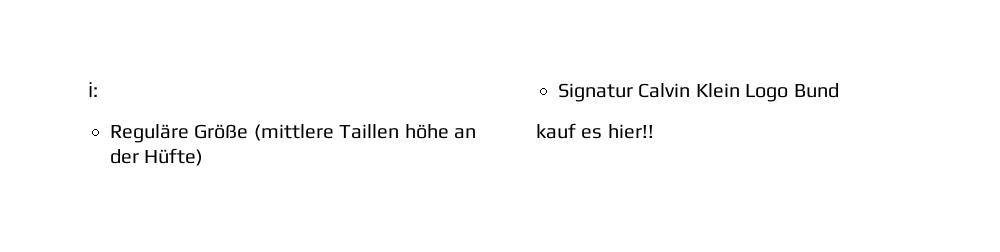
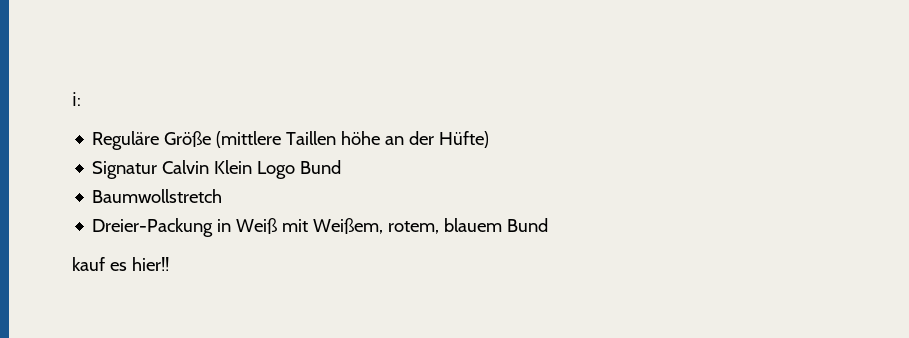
+ Baumwollstretch
+ Dreier-Packung in Weiß mit Weißem, rotem, blauem Bund

